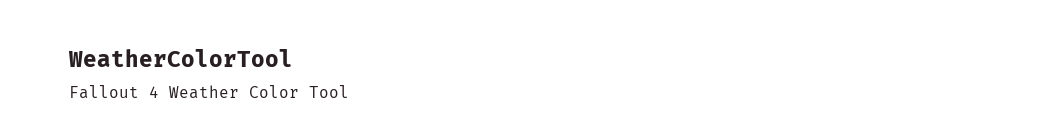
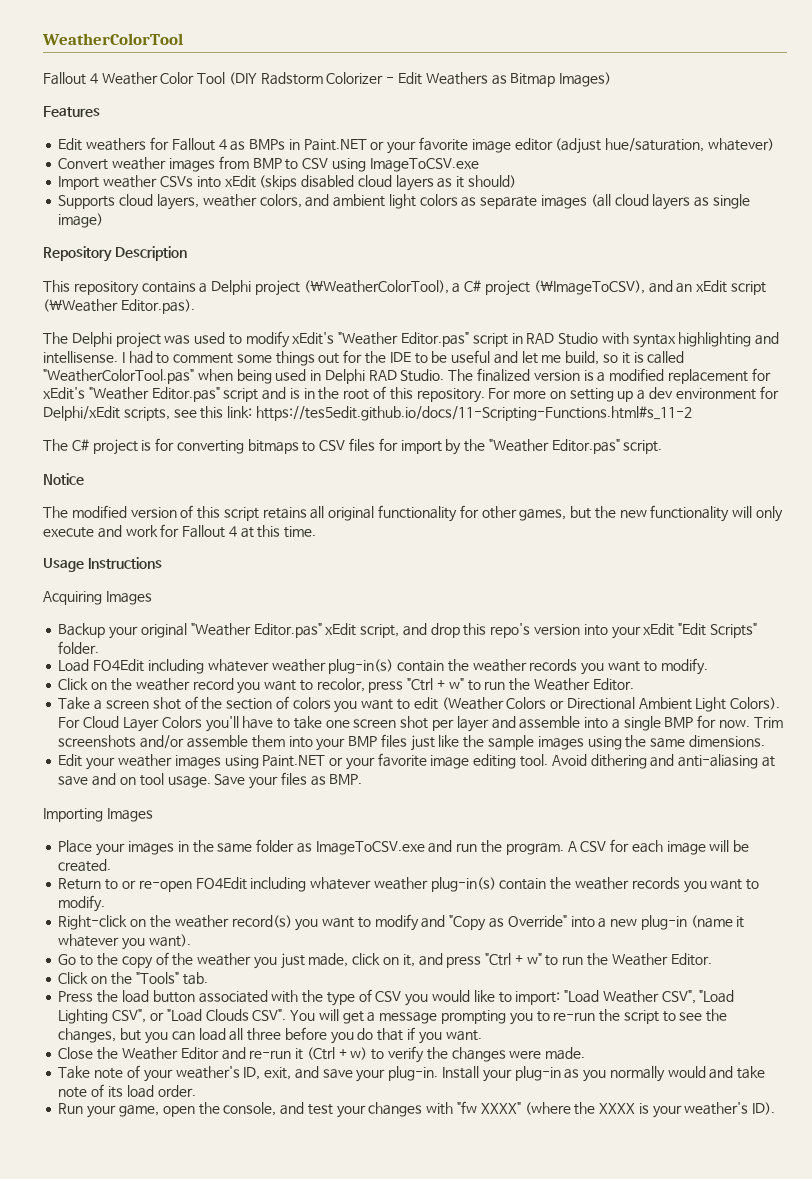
- Fallout 4 Weather Color Tool
+ Fallout 4 Weather Color Tool (DIY Radstorm Colorizer - Edit Weathers as Bitmap Images)
+ Features
+ Edit weathers for Fallout 4 as BMPs in Paint.NET or your favorite image editor (adjust hue/saturation, whatever)
+ Convert weather images from BMP to CSV using ImageToCSV.exe
+ Import weather CSVs into xEdit (skips disabled cloud layers as it should)
+ Supports cloud layers, weather colors, and ambient light colors as separate images (all cloud layers as single image)
+ Repository Description
+ This repository contains a Delphi project (\WeatherColorTool), a C# project (\ImageToCSV), and an xEdit script (\Weather Editor.pas).
+ The Delphi project was used to modify xEdit's "Weather Editor.pas" script in RAD Studio with syntax highlighting and intellisense. I had to comment some things out for the IDE to be useful and let me build, so it is called "WeatherColorTool.pas" when being used in Delphi RAD Studio. The finalized version is a modified replacement for xEdit's "Weather Editor.pas" script and is in the root of this repository. For more on setting up a dev environment for Delphi/xEdit scripts, see this link: https://tes5edit.github.io/docs/11-Scripting-Functions.html#s_11-2
+ The C# project is for converting bitmaps to CSV files for import by the "Weather Editor.pas" script.
+ Notice
+ The modified version of this script retains all original functionality for other games, but the new functionality will only execute and work for Fallout 4 at this time.
+ Usage Instructions
+ Acquiring Images
+ Backup your original "Weather Editor.pas" xEdit script, and drop this repo's version into your xEdit "Edit Scripts" folder.
+ Load FO4Edit including whatever weather plug-in(s) contain the weather records you want to modify.
+ Click on the weather record you want to recolor, press "Ctrl + w" to run the Weather Editor.
+ Take a screen shot of the section of colors you want to edit (Weather Colors or Directional Ambient Light Colors). For Cloud Layer Colors you'll have to take one screen shot per layer and assemble into a single BMP for now. Trim screenshots and/or assemble them into your BMP files just like the sample images using the same dimensions.
+ Edit your weather images using Paint.NET or your favorite image editing tool. Avoid dithering and anti-aliasing at save and on tool usage. Save your files as BMP.
+ Importing Images
+ Place your images in the same folder as ImageToCSV.exe and run the program. A CSV for each image will be created.
+ Return to or re-open FO4Edit including whatever weather plug-in(s) contain the weather records you want to modify.
+ Right-click on the weather record(s) you want to modify and "Copy as Override" into a new plug-in (name it whatever you want).
+ Go to the copy of the weather you just made, click on it, and press "Ctrl + w" to run the Weather Editor.
+ Click on the "Tools" tab.
+ Press the load button associated with the type of CSV you would like to import: "Load Weather CSV", "Load Lighting CSV", or "Load Clouds CSV". You will get a message prompting you to re-run the script to see the changes, but you can load all three before you do that if you want.
+ Close the Weather Editor and re-run it (Ctrl + w) to verify the changes were made.
+ Take note of your weather's ID, exit, and save your plug-in. Install your plug-in as you normally would and take note of its load order.
+ Run your game, open the console, and test your changes with "fw XXXX" (where the XXXX is your weather's ID).

